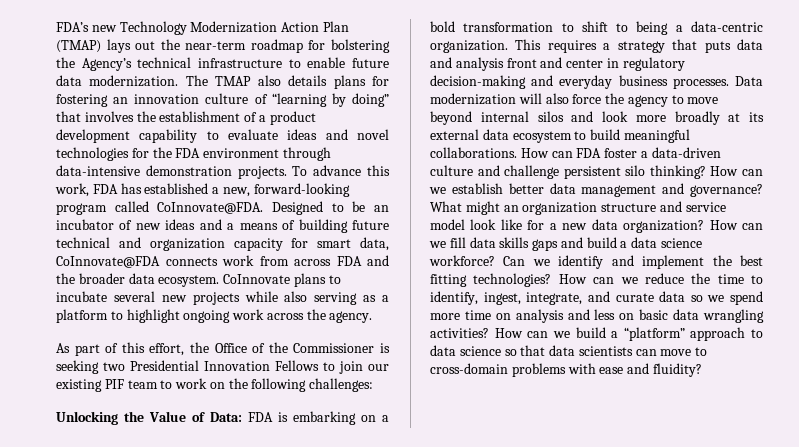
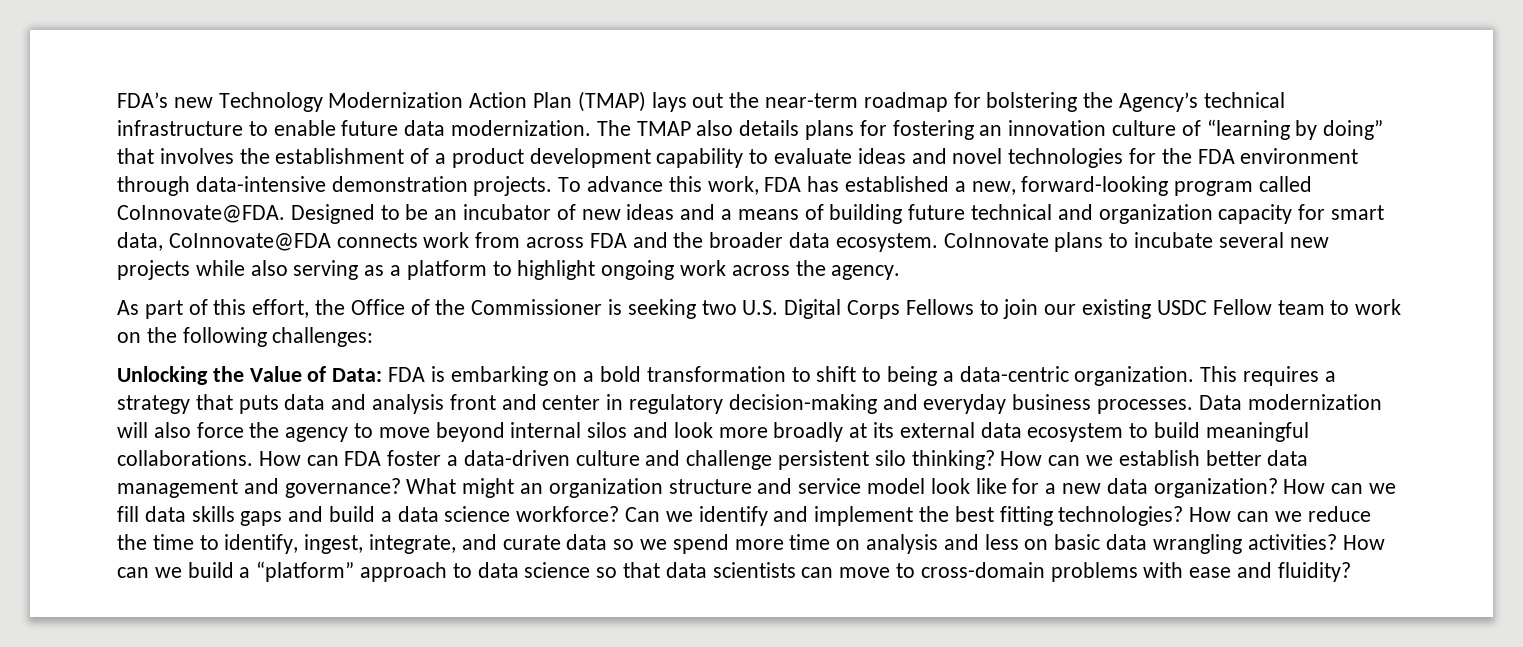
- As part of this effort, the Office of the Commissioner is seeking two Presidential Innovation Fellows to join our existing PIF team to work on the following challenges:
+ As part of this effort, the Office of the Commissioner is seeking two U.S. Digital Corps Fellows to join our existing USDC Fellow team to work on the following challenges:

